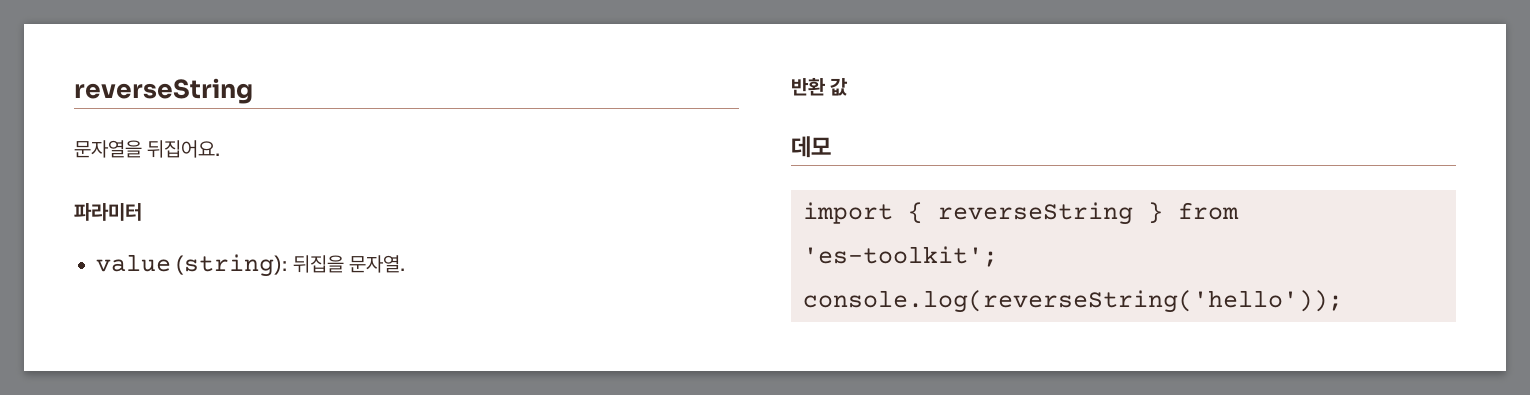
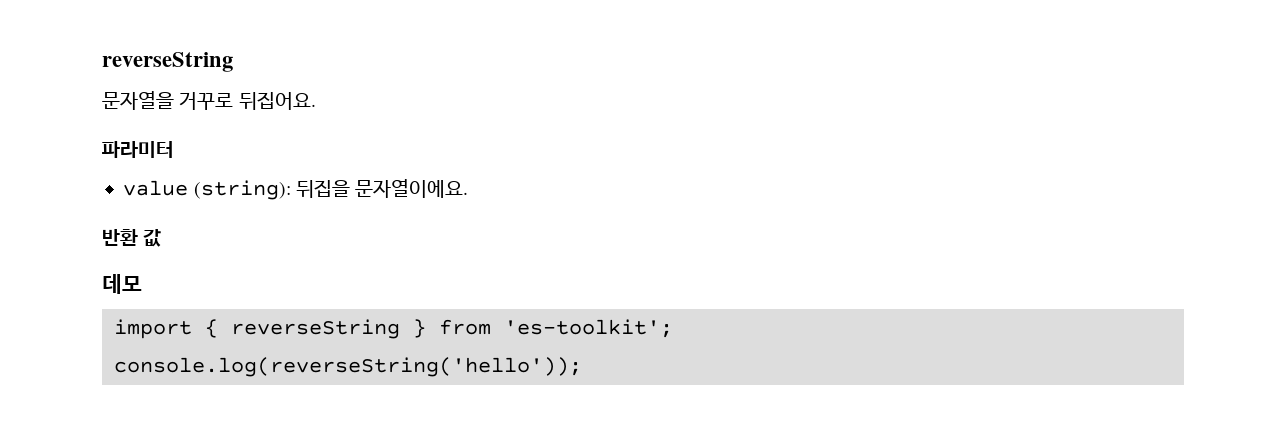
- 문자열을 뒤집어요.
+ 문자열을 거꾸로 뒤집어요.
- value (string): 뒤집을 문자열.
+ value (string): 뒤집을 문자열이에요.

